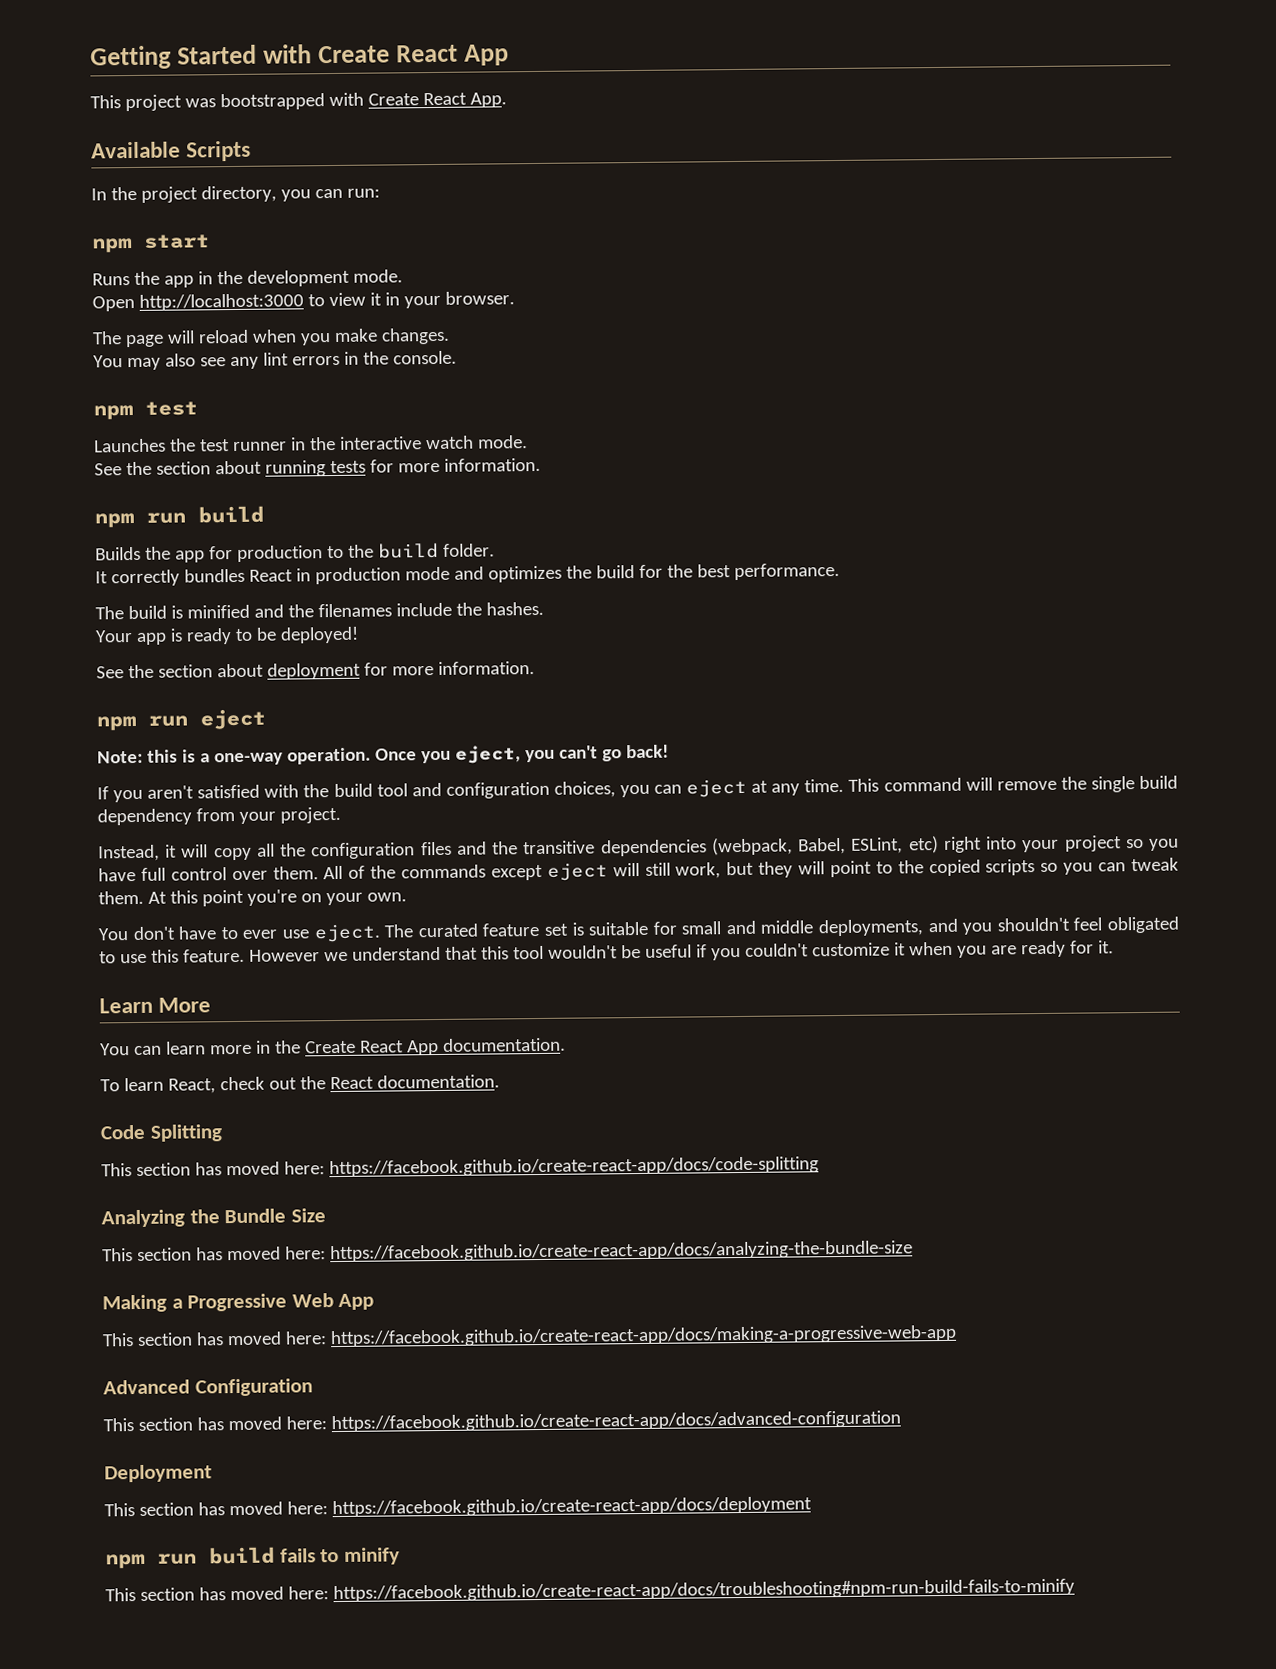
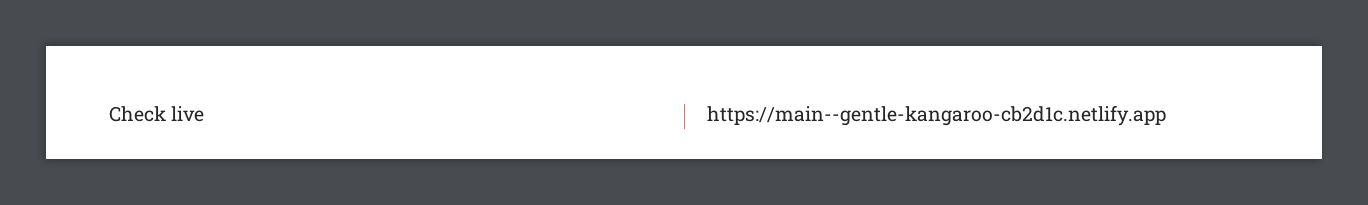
- Getting Started with Create React App
- This project was bootstrapped with Create React App.
- Available Scripts
- In the project directory, you can run:
- npm start
- Runs the app in the development mode.
- Open http://localhost:3000 to view it in your browser.
- The page will reload when you make changes.
- You may also see any lint errors in the console.
- npm test
- Launches the test runner in the interactive watch mode.
- See the section about running tests for more information.
- npm run build
- Builds the app for production to the build folder.
- It correctly bundles React in production mode and optimizes the build for the best performance.
- The build is minified and the filenames include the hashes.
- Your app is ready to be deployed!
- See the section about deployment for more information.
- npm run eject
- Note: this is a one-way operation. Once you eject, you can't go back!
- If you aren't satisfied with the build tool and configuration choices, you can eject at any time. This command will remove the single build dependency from your project.
- Instead, it will copy all the configuration files and the transitive dependencies (webpack, Babel, ESLint, etc) right into your project so you have full control over them. All of the commands except eject will still work, but they will point to the copied scripts so you can tweak them. At this point you're on your own.
- You don't have to ever use eject. The curated feature set is suitable for small and middle deployments, and you shouldn't feel obligated to use this feature. However we understand that this tool wouldn't be useful if you couldn't customize it when you are ready for it.
- Learn More
- You can learn more in the Create React App documentation.
- To learn React, check out the React documentation.
- Code Splitting
- This section has moved here: https://facebook.github.io/create-react-app/docs/code-splitting
- Analyzing the Bundle Size
- This section has moved here: https://facebook.github.io/create-react-app/docs/analyzing-the-bundle-size
- Making a Progressive Web App
- This section has moved here: https://facebook.github.io/create-react-app/docs/making-a-progressive-web-app
- Advanced Configuration
- This section has moved here: https://facebook.github.io/create-react-app/docs/advanced-configuration
- Deployment
- This section has moved here: https://facebook.github.io/create-react-app/docs/deployment
- npm run build fails to minify
- This section has moved here: https://facebook.github.io/create-react-app/docs/troubleshooting#npm-run-build-fails-to-minify
+ Check live https://main--gentle-kangaroo-cb2d1c.netlify.app

